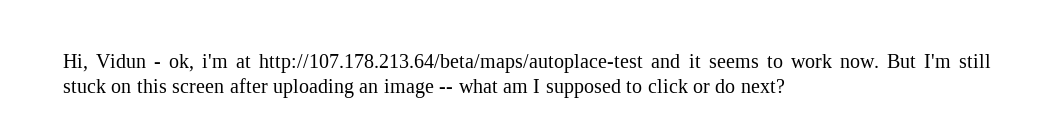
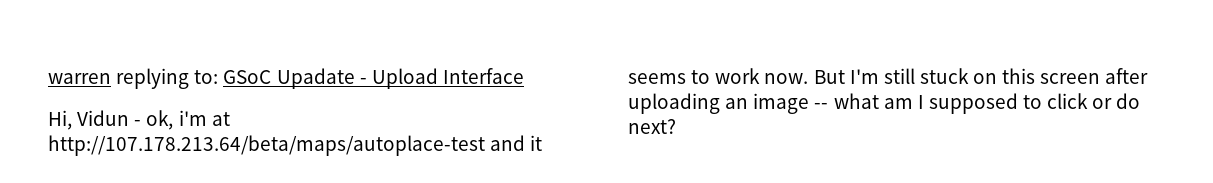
+ warren replying to: GSoC Upadate - Upload Interface

